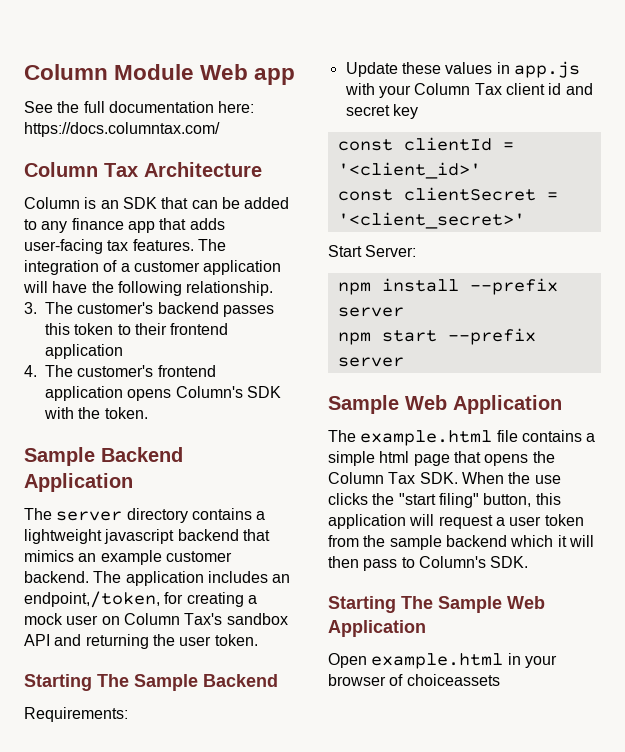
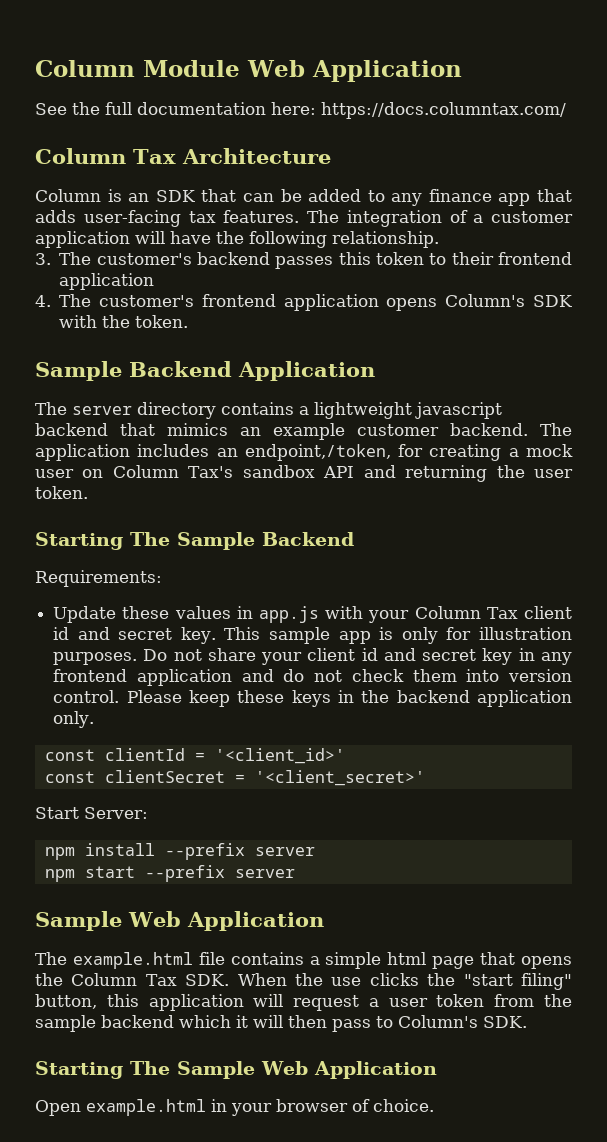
- Column Module Web app
+ Column Module Web Application
- Update these values in app.js with your Column Tax client id and secret key
+ Update these values in app.js with your Column Tax client id and secret key. This sample app is only for illustration purposes. Do not share your client id and secret key in any frontend application and do not check them into version control. Please keep these keys in the backend application only.
- Open example.html in your browser of choiceassets
+ Open example.html in your browser of choice.

